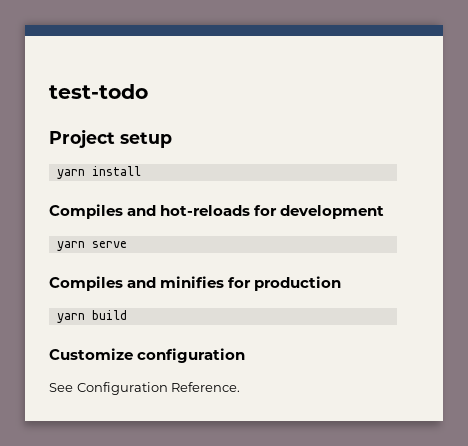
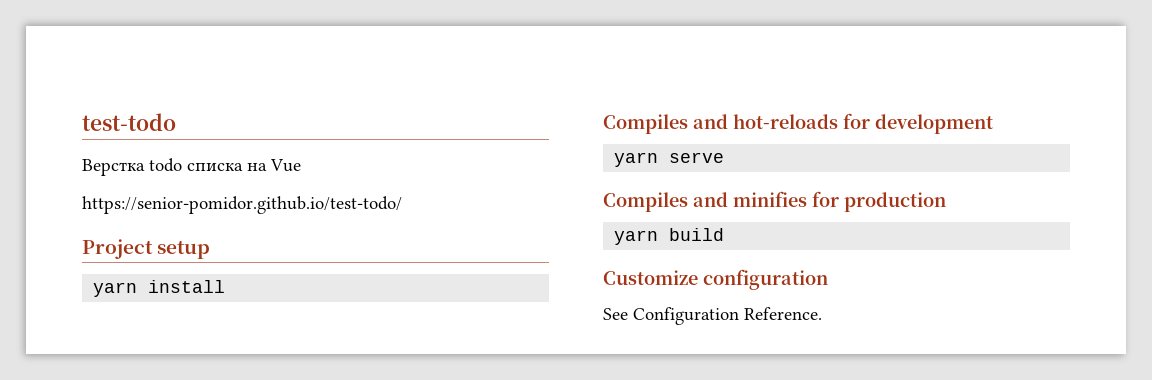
+ Верстка todo списка на Vue
+ https://senior-pomidor.github.io/test-todo/

